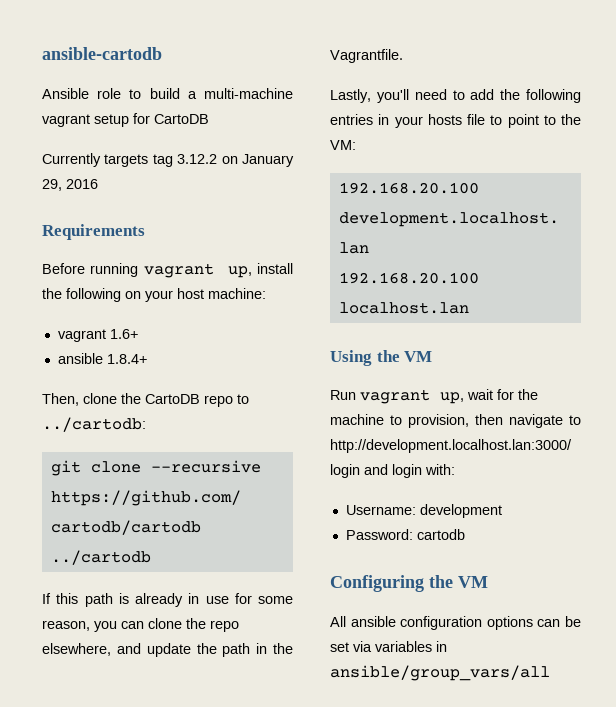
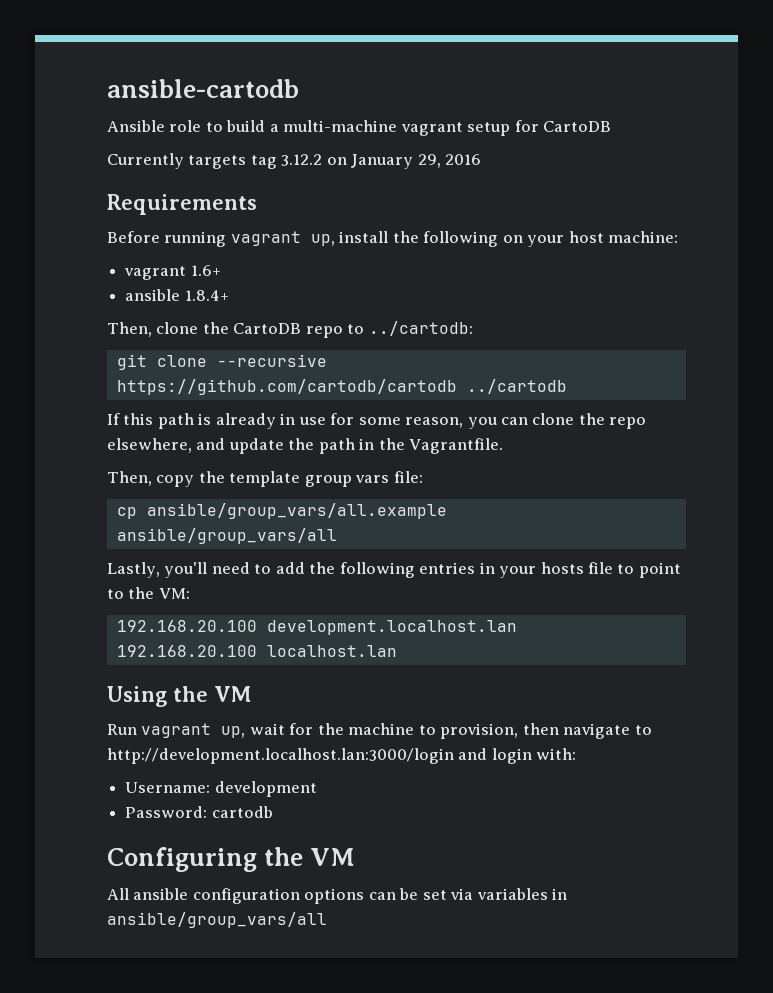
+ Then, copy the template group vars file:
+ cp ansible/group_vars/all.example ansible/group_vars/all

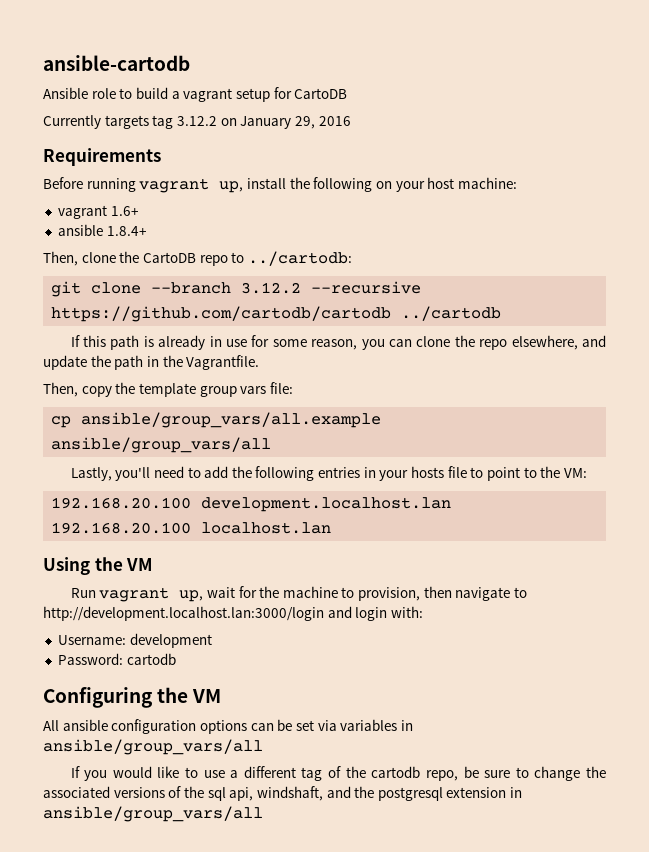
- Ansible role to build a multi-machine vagrant setup for CartoDB
+ Ansible role to build a vagrant setup for CartoDB
- git clone --recursive https://github.com/cartodb/cartodb ../cartodb
+ git clone --branch 3.12.2 --recursive https://github.com/cartodb/cartodb ../cartodb
+ If you would like to use a different tag of the cartodb repo, be sure to change the associated versions of the sql api, windshaft, and the postgresql extension in ansible/group_vars/all

